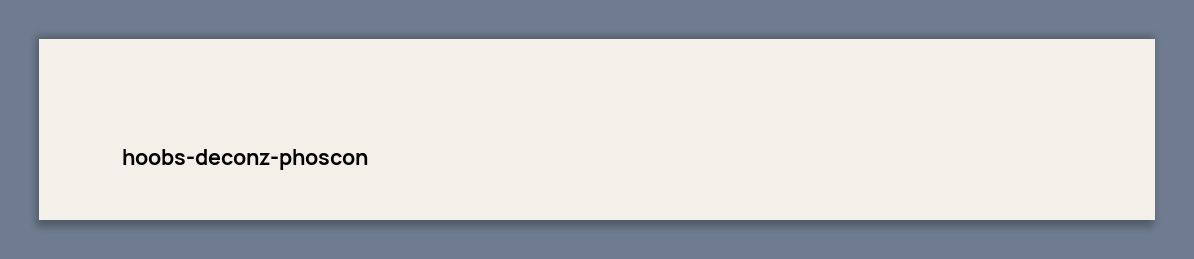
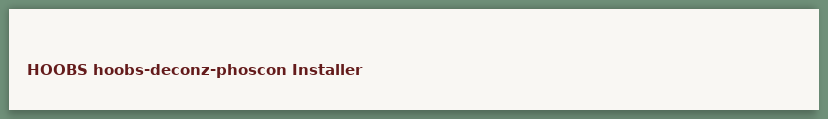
- hoobs-deconz-phoscon
+ HOOBS hoobs-deconz-phoscon Installer

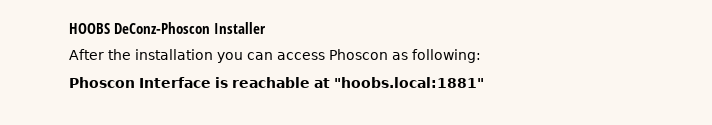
- HOOBS hoobs-deconz-phoscon Installer
+ HOOBS DeConz-Phoscon Installer
+ After the installation you can access Phoscon as following:
+ Phoscon Interface is reachable at "hoobs.local:1881"

